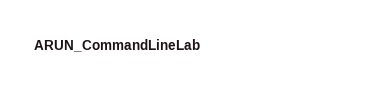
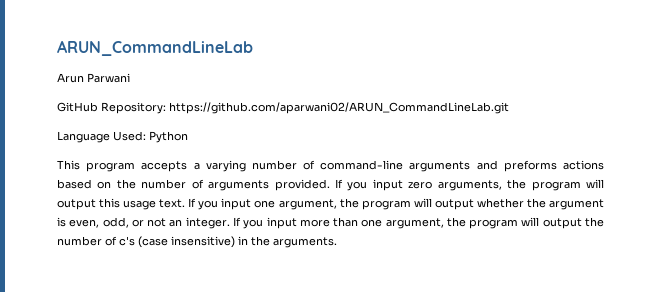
+ Arun Parwani
+ GitHub Repository: https://github.com/aparwani02/ARUN_CommandLineLab.git
+ Language Used: Python
+ This program accepts a varying number of command-line arguments and preforms actions based on the number of arguments provided. If you input zero arguments, the program will output this usage text. If you input one argument, the program will output whether the argument is even, odd, or not an integer. If you input more than one argument, the program will output the number of c's (case insensitive) in the arguments.

